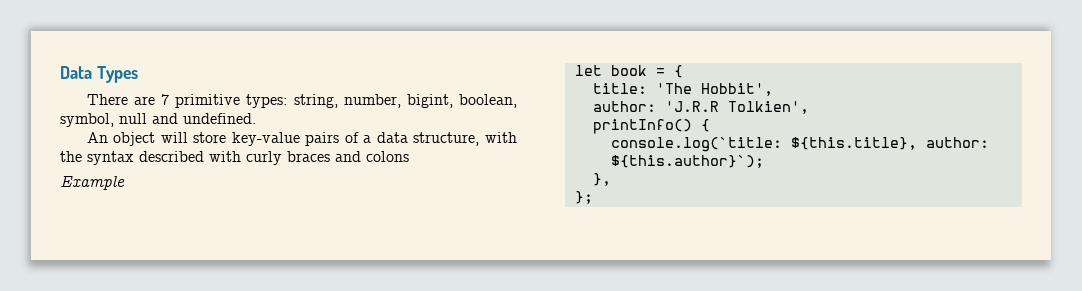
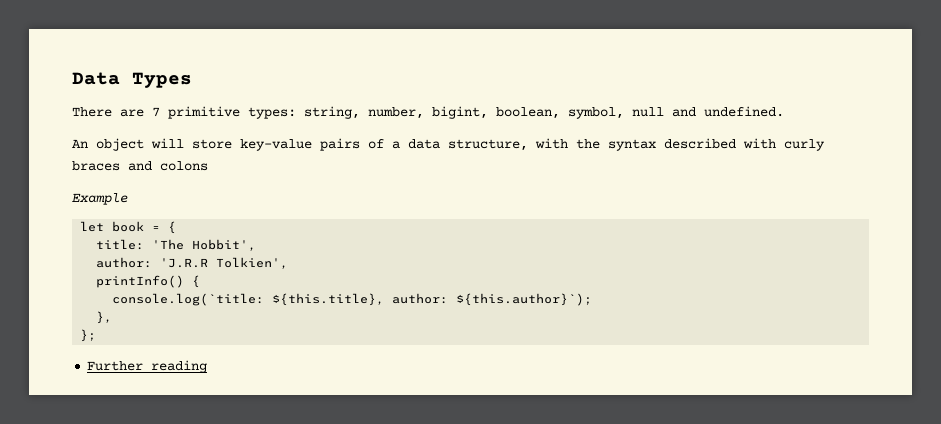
+ Further reading

